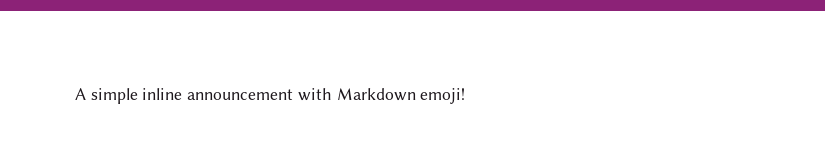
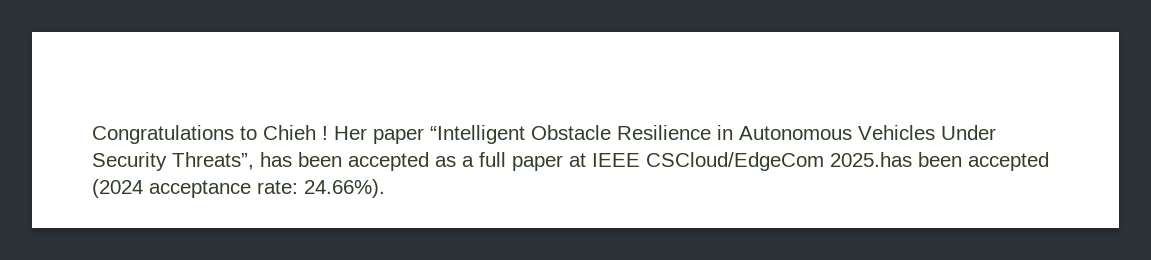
- A simple inline announcement with Markdown emoji!
+ Congratulations to Chieh ! Her paper “Intelligent Obstacle Resilience in Autonomous Vehicles Under Security Threats”, has been accepted as a full paper at IEEE CSCloud/EdgeCom 2025.has been accepted (2024 acceptance rate: 24.66%).

